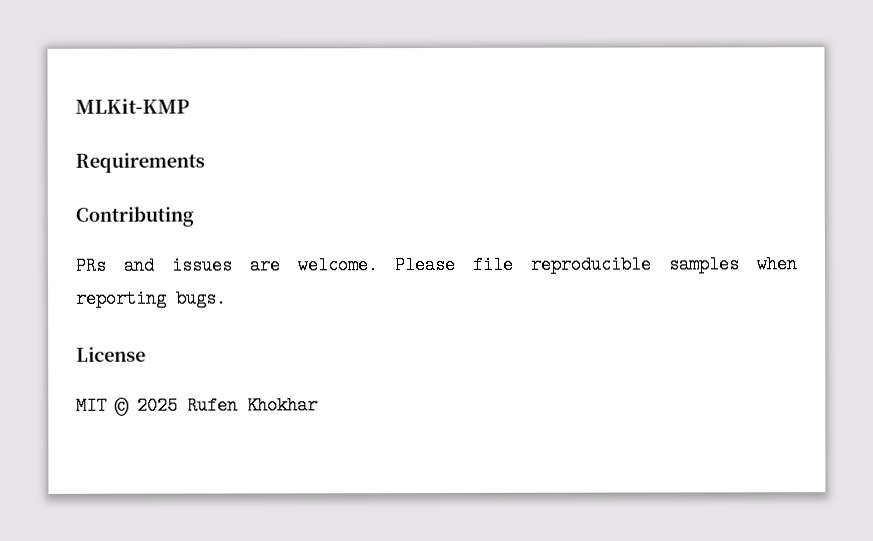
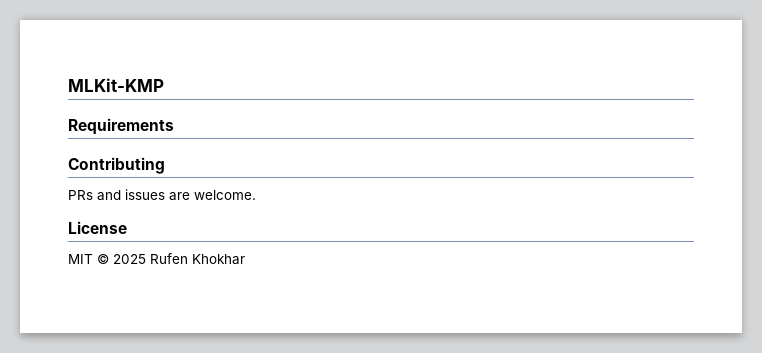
- Please file reproducible samples when reporting bugs.

